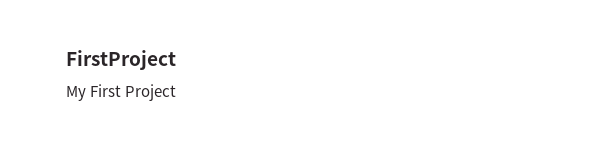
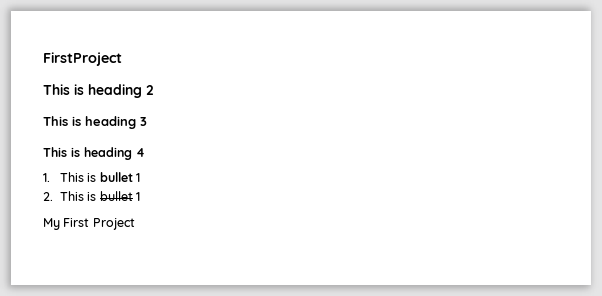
+ This is heading 2
+ This is heading 3
+ This is heading 4
+ 1. This is bullet 1
+ 2. This is bullet 1

